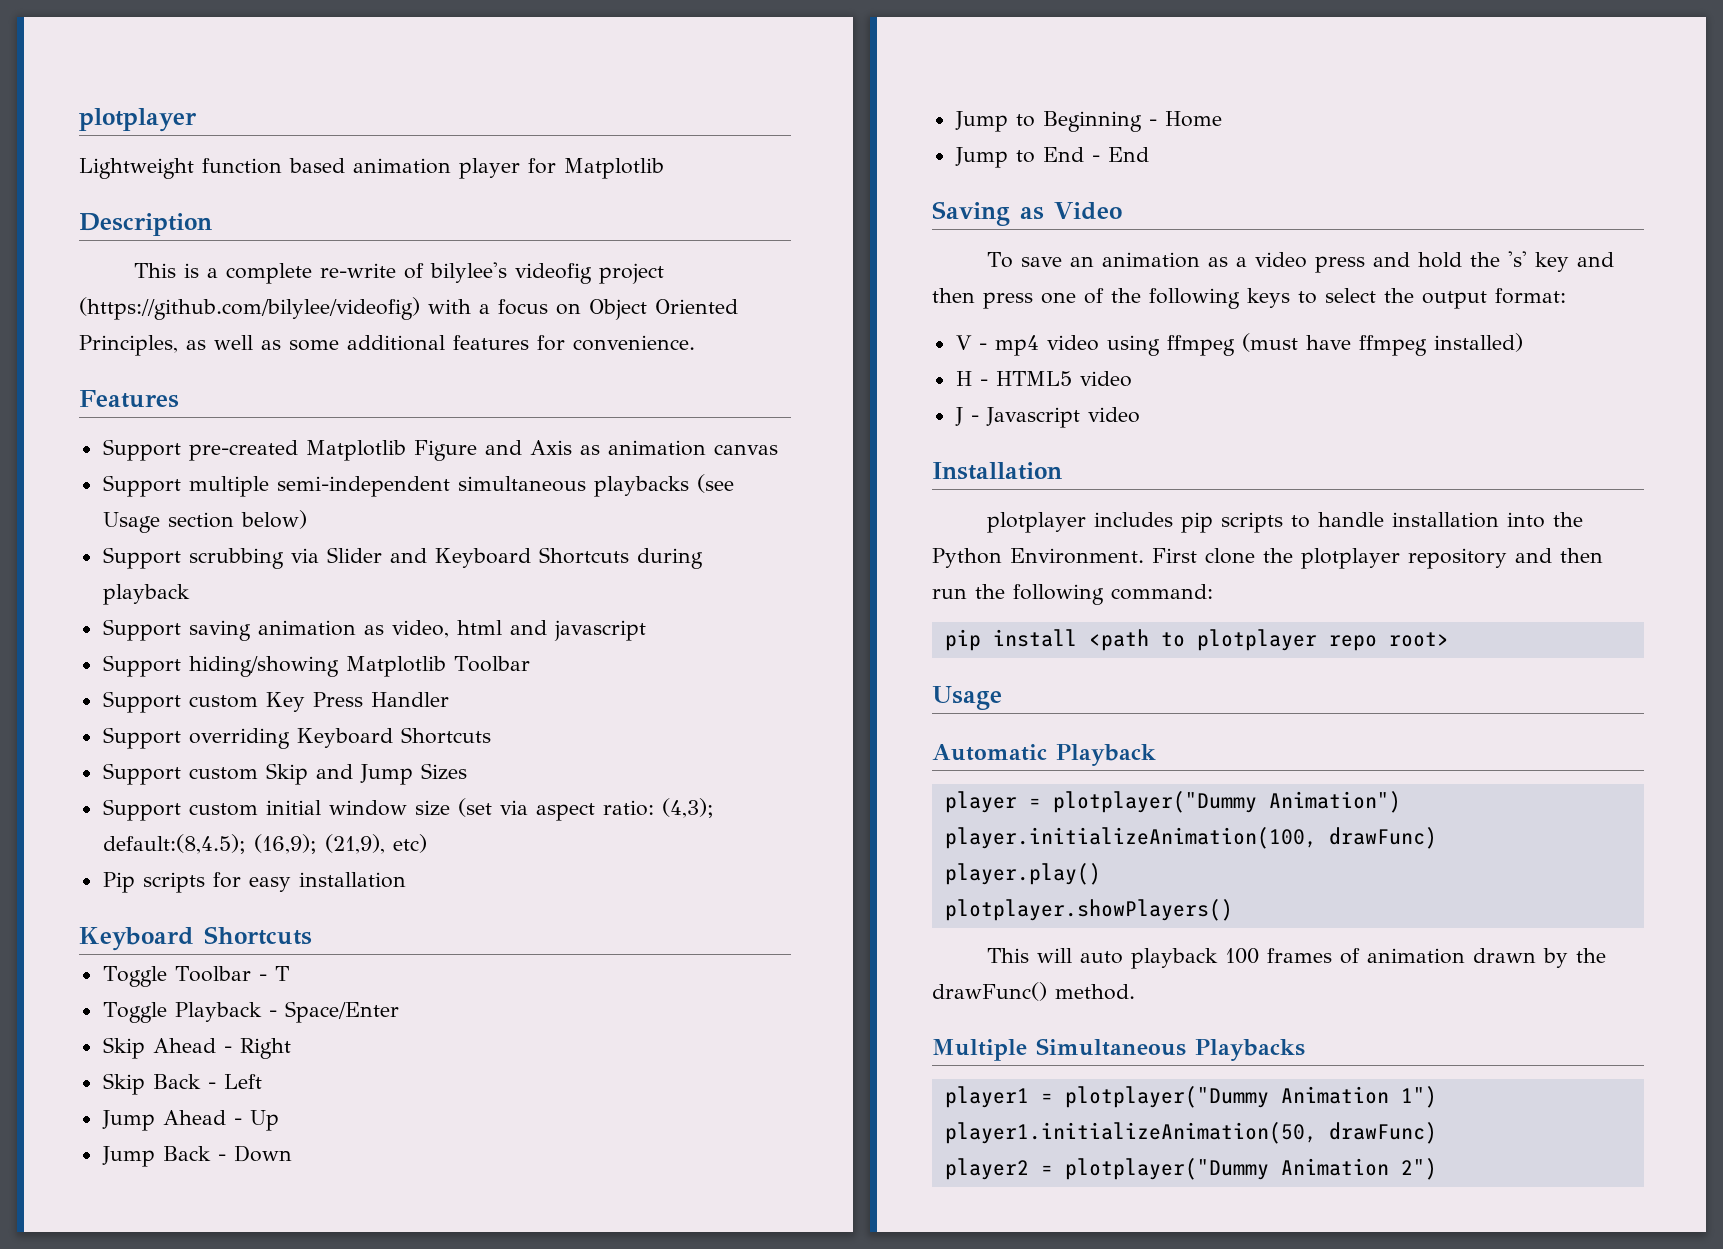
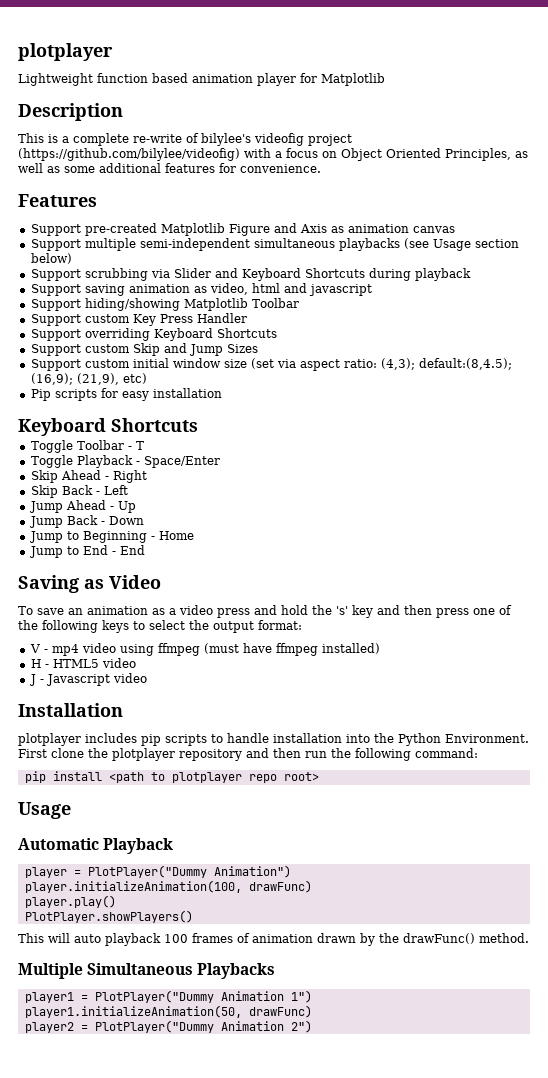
- player = plotplayer("Dummy Animation")
+ player = PlotPlayer("Dummy Animation")
- plotplayer.showPlayers()
+ PlotPlayer.showPlayers()
- player1 = plotplayer("Dummy Animation 1")
+ player1 = PlotPlayer("Dummy Animation 1")
- player2 = plotplayer("Dummy Animation 2")
+ player2 = PlotPlayer("Dummy Animation 2")

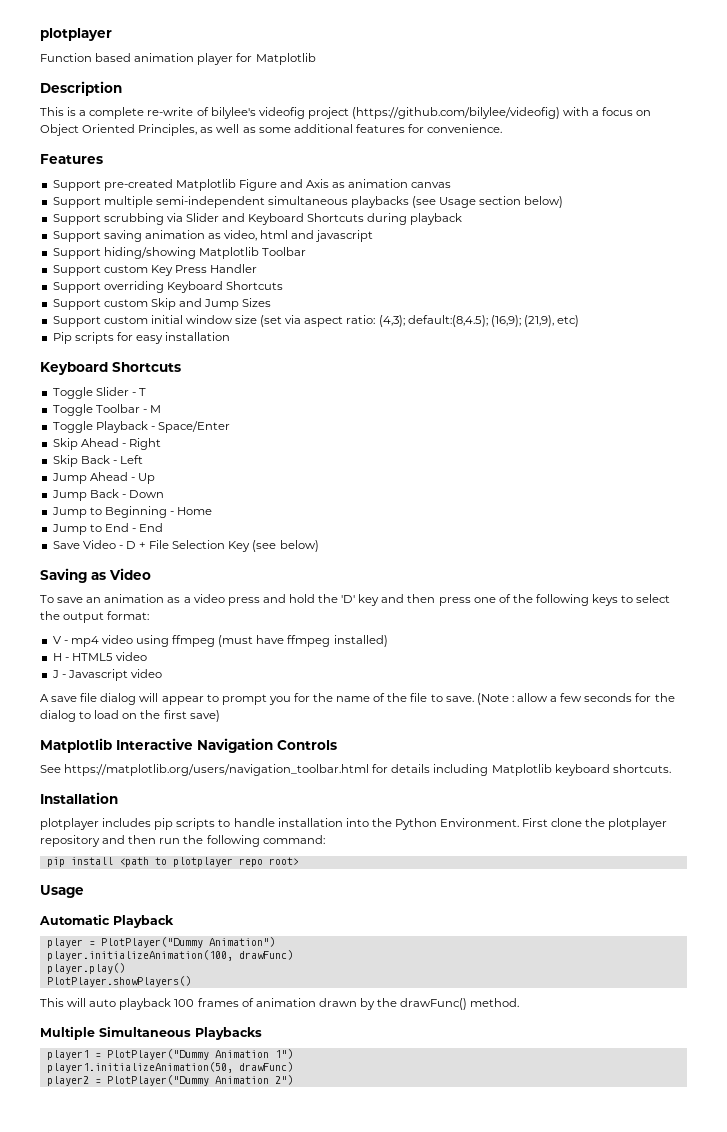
- Lightweight function based animation player for Matplotlib
+ Function based animation player for Matplotlib
+ Toggle Slider - T
- Toggle Toolbar - T
+ Toggle Toolbar - M
+ Save Video - D + File Selection Key (see below)
- To save an animation as a video press and hold the 's' key and then press one of the following keys to select the output format:
+ To save an animation as a video press and hold the 'D' key and then press one of the following keys to select the output format:
+ A save file dialog will appear to prompt you for the name of the file to save. (Note : allow a few seconds for the dialog to load on the first save)
+ Matplotlib Interactive Navigation Controls
+ See https://matplotlib.org/users/navigation_toolbar.html for details including Matplotlib keyboard shortcuts.

